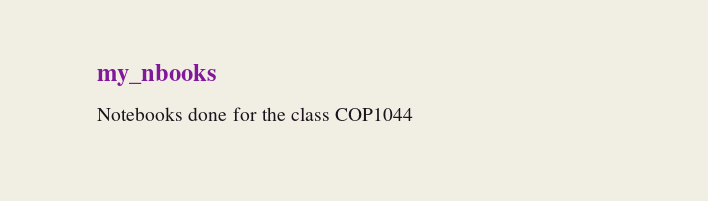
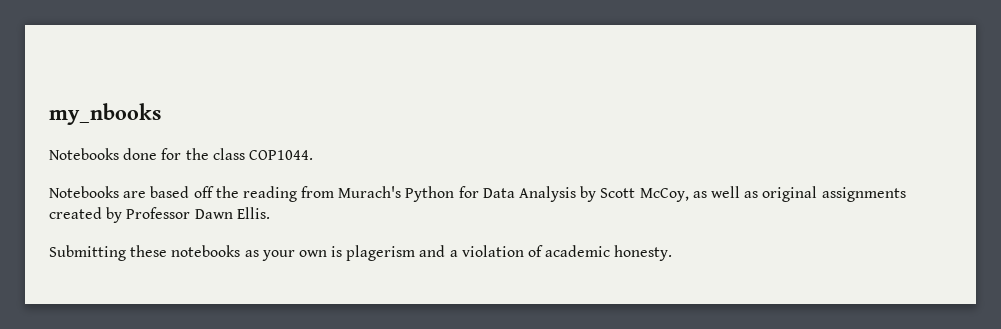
- Notebooks done for the class COP1044
+ Notebooks done for the class COP1044.
+ Notebooks are based off the reading from Murach's Python for Data Analysis by Scott McCoy, as well as original assignments created by Professor Dawn Ellis.
+ Submitting these notebooks as your own is plagerism and a violation of academic honesty.

